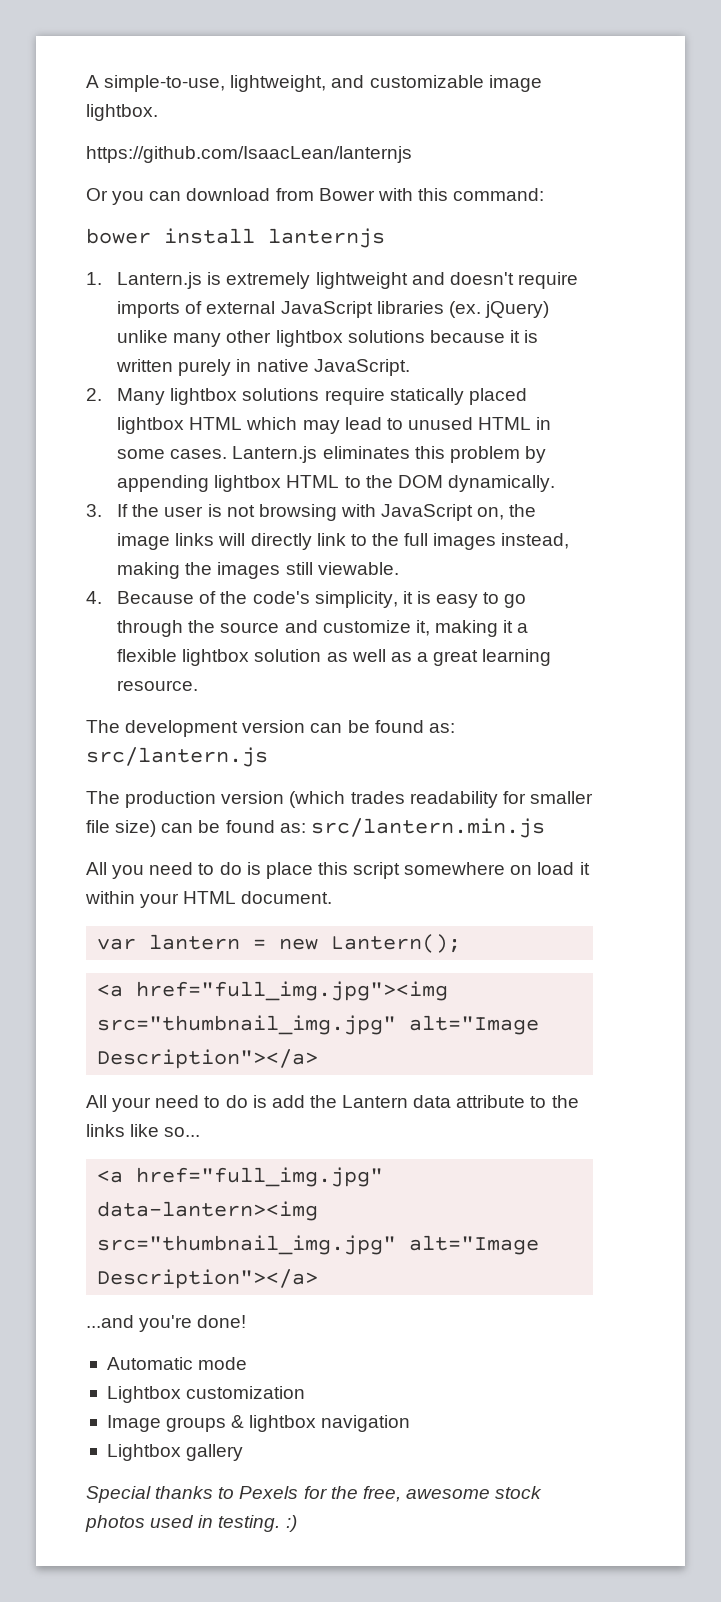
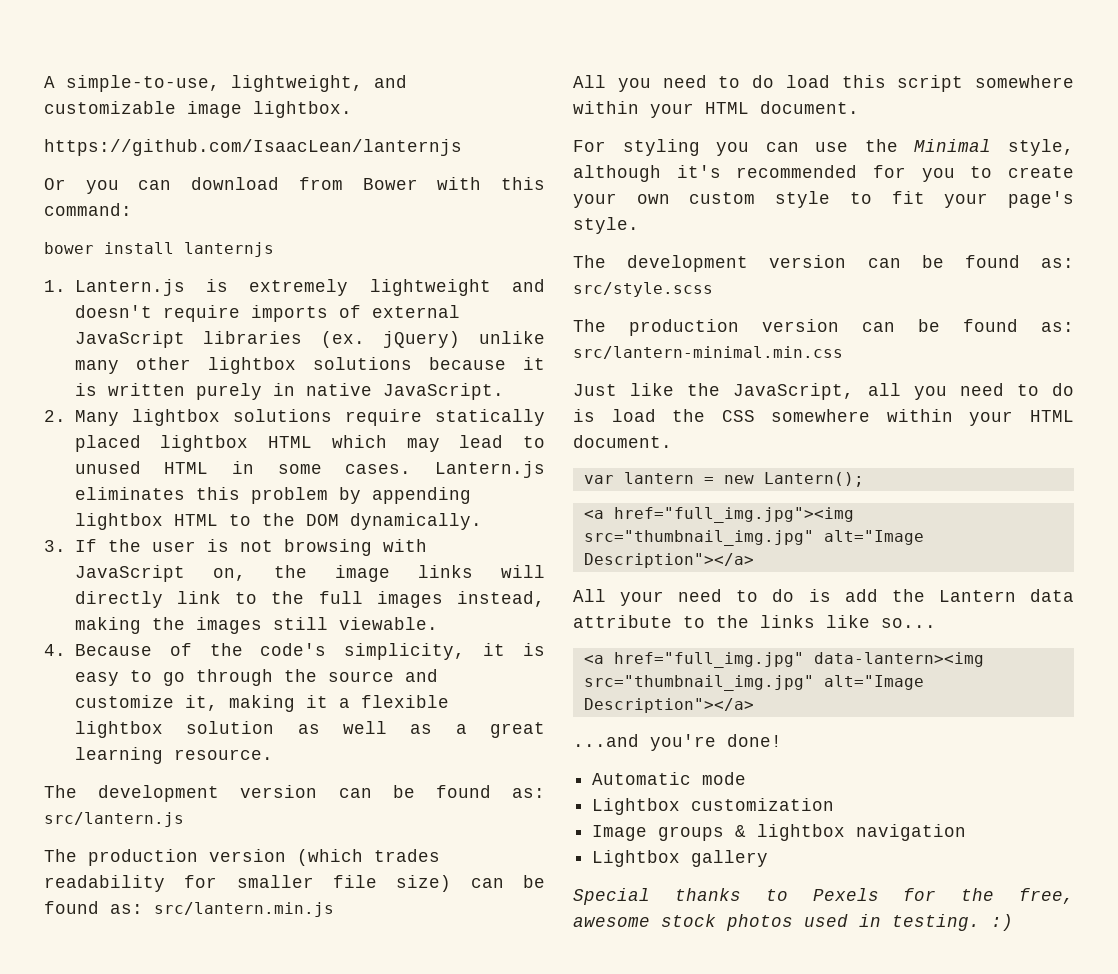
- All you need to do is place this script somewhere on load it within your HTML document.
+ All you need to do load this script somewhere within your HTML document.
+ For styling you can use the Minimal style, although it's recommended for you to create your own custom style to fit your page's style.
+ The development version can be found as: src/style.scss
+ The production version can be found as: src/lantern-minimal.min.css
+ Just like the JavaScript, all you need to do is load the CSS somewhere within your HTML document.

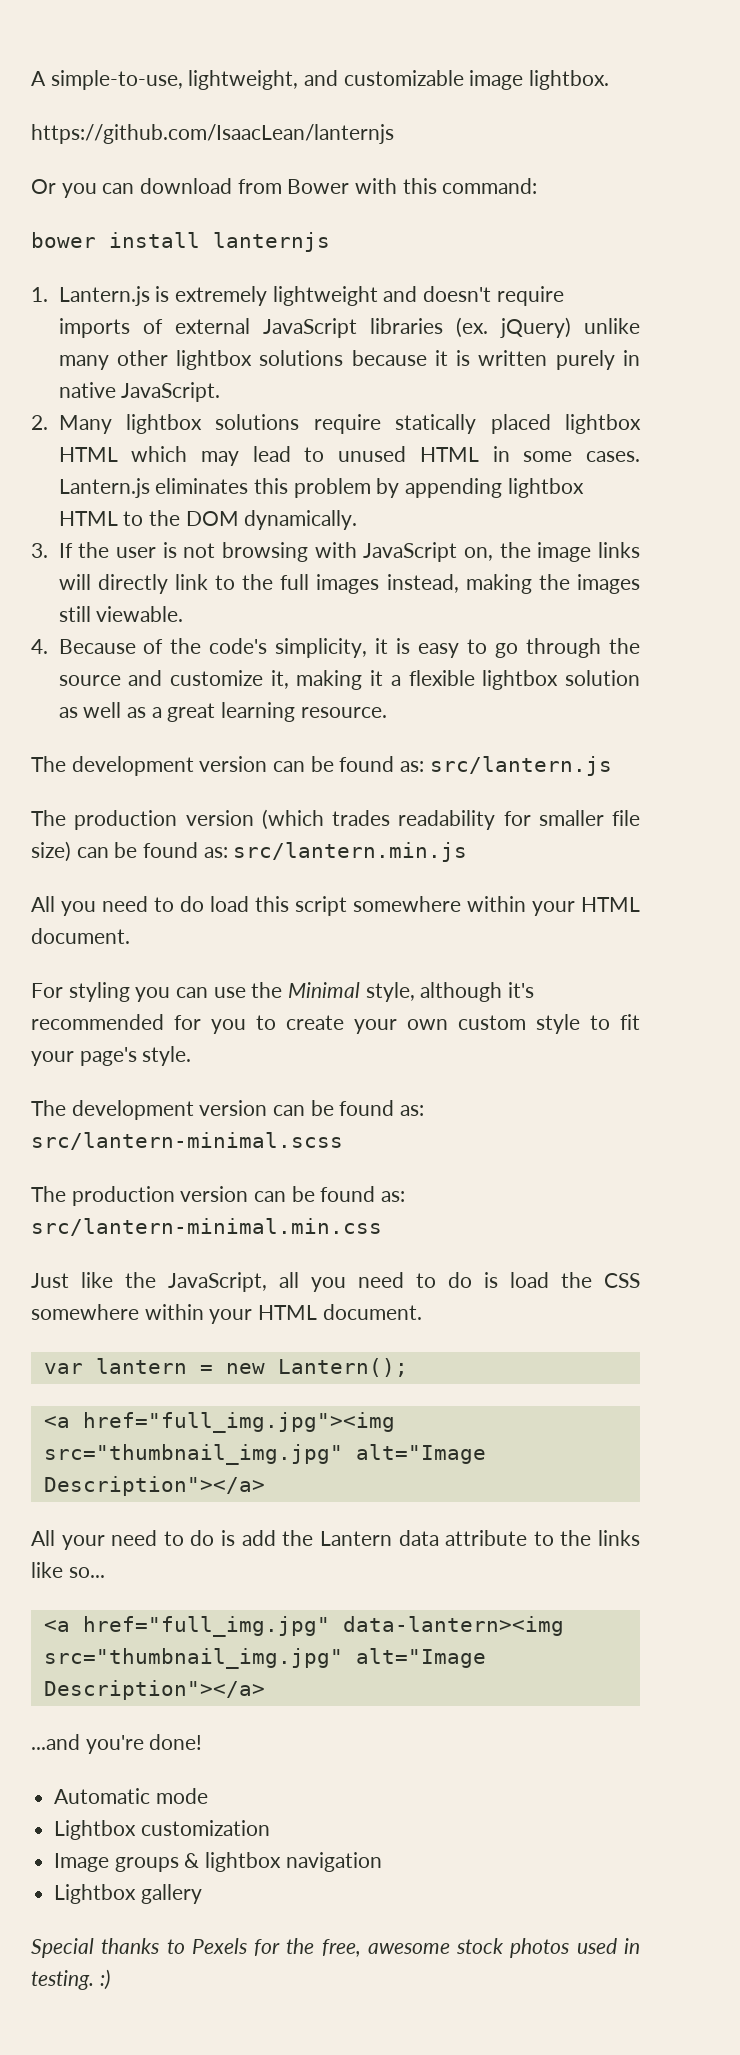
- The development version can be found as: src/style.scss
+ The development version can be found as: src/lantern-minimal.scss

